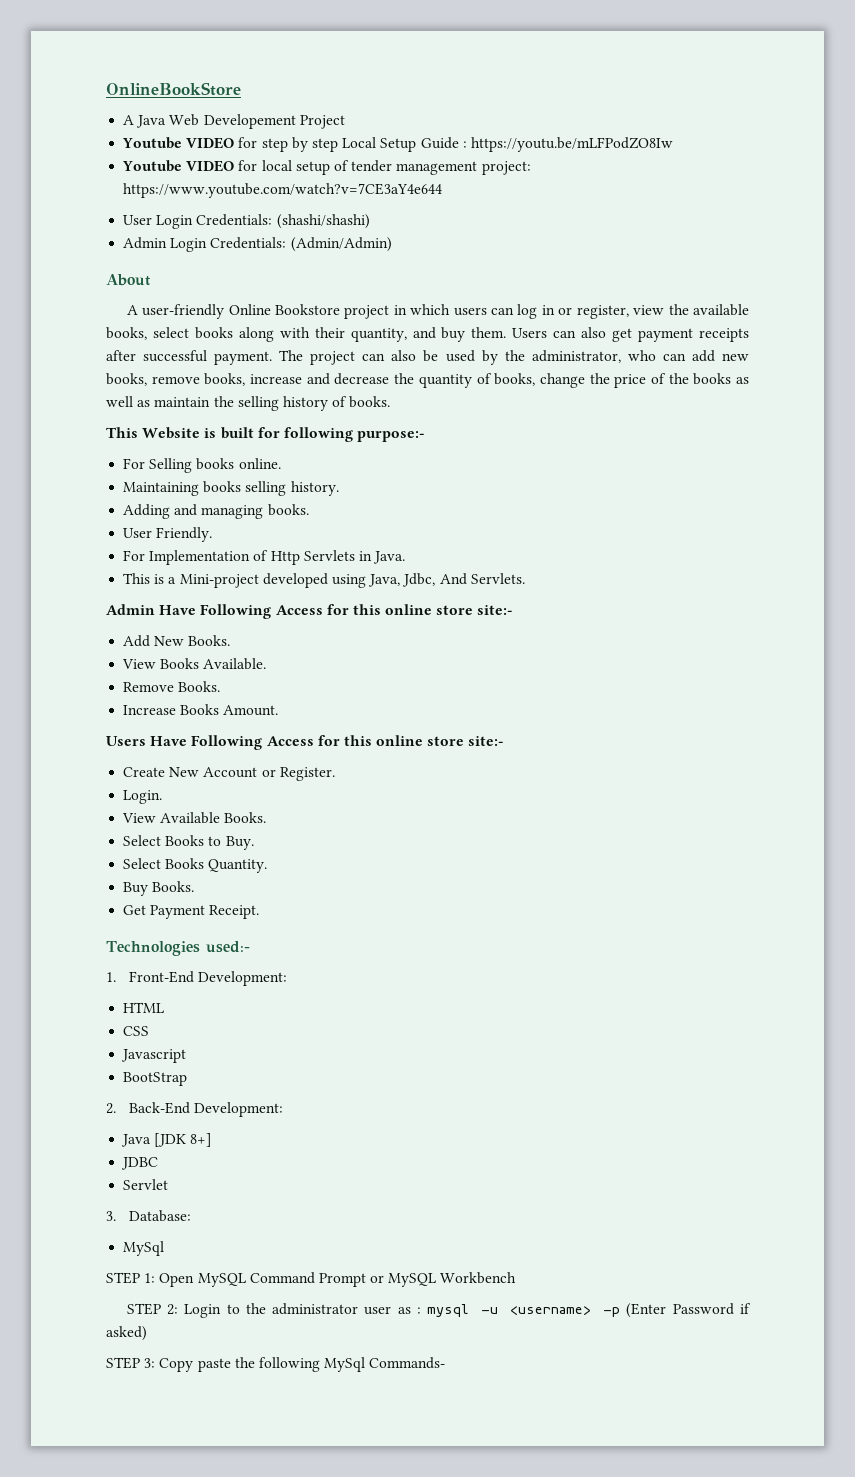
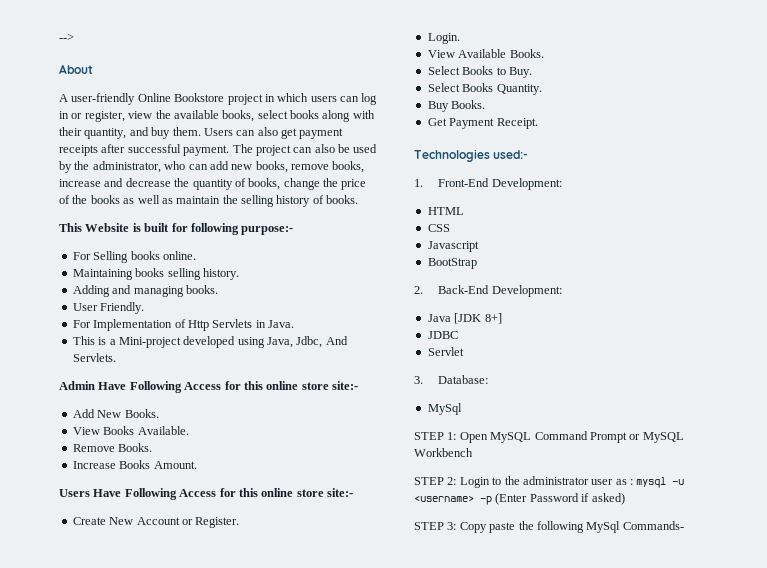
- OnlineBookStore
- A Java Web Developement Project
- Youtube VIDEO for step by step Local Setup Guide : https://youtu.be/mLFPodZO8Iw
- Youtube VIDEO for local setup of tender management project: https://www.youtube.com/watch?v=7CE3aY4e644
- User Login Credentials: (shashi/shashi)
- Admin Login Credentials: (Admin/Admin)
+ -->

